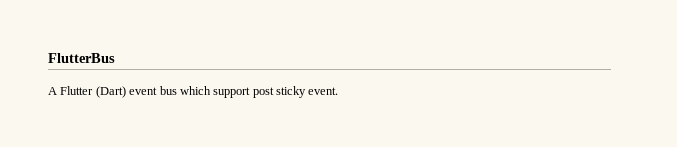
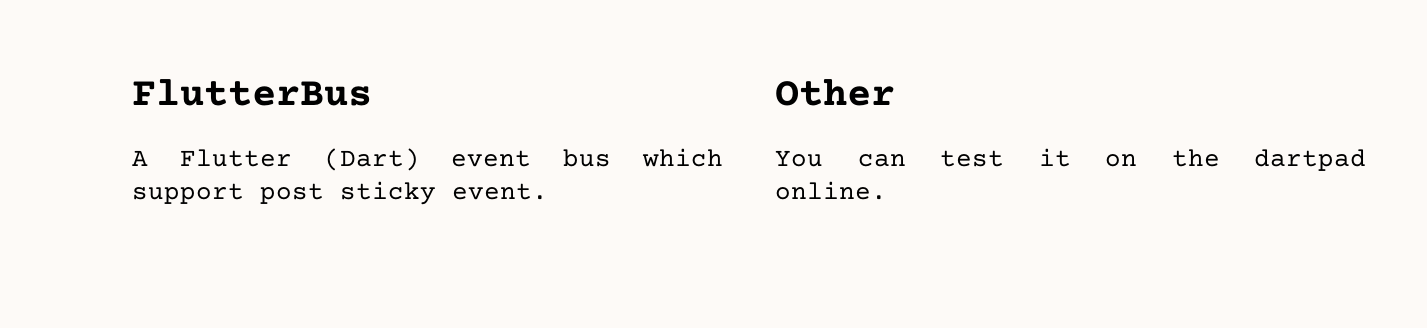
+ Other
+ You can test it on the dartpad online.

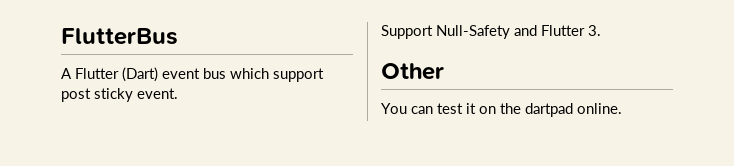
+ Support Null-Safety and Flutter 3.

